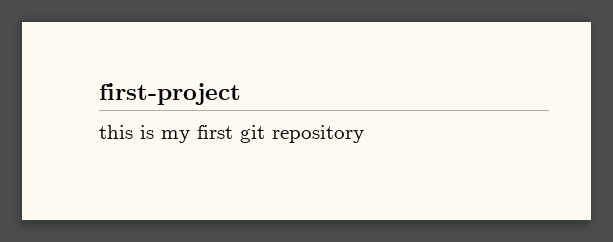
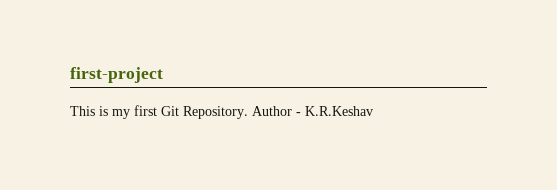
- this is my first git repository
+ This is my first Git Repository. Author - K.R.Keshav

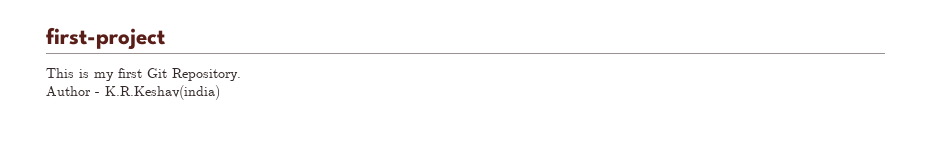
- This is my first Git Repository. Author - K.R.Keshav
+ This is my first Git Repository.
+ Author - K.R.Keshav(india)

